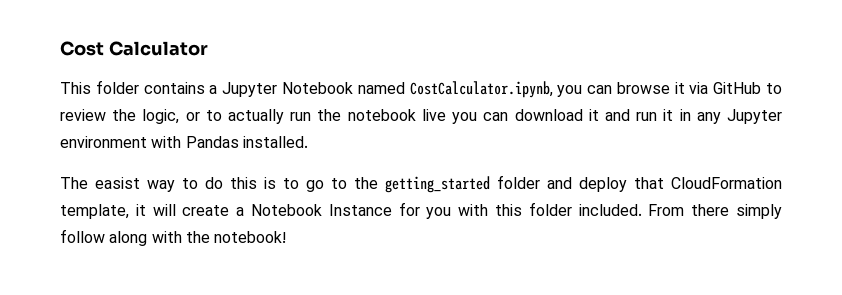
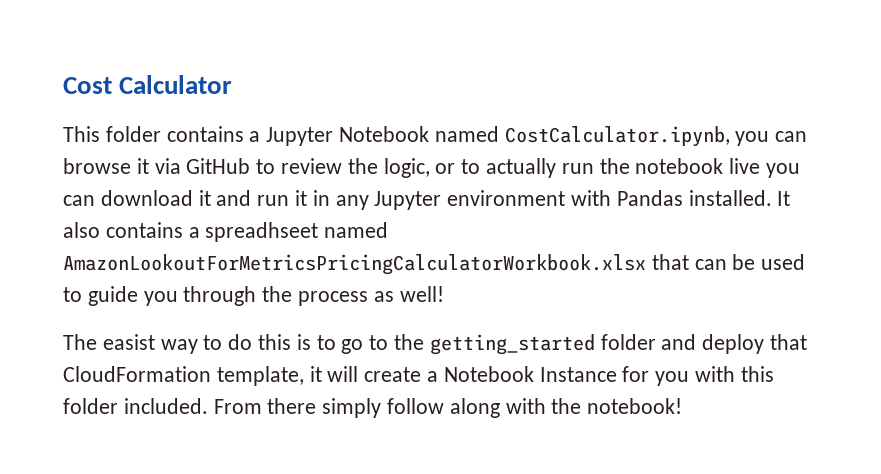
+ It also contains a spreadhseet named AmazonLookoutForMetricsPricingCalculatorWorkbook.xlsx that can be used to guide you through the process as well!

